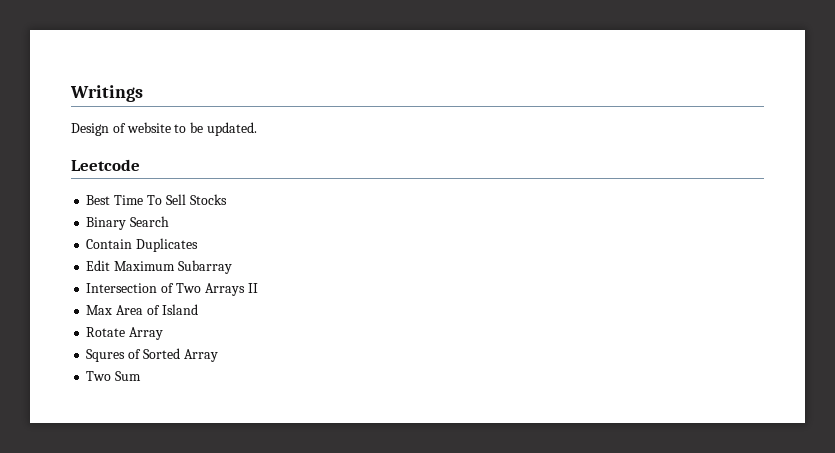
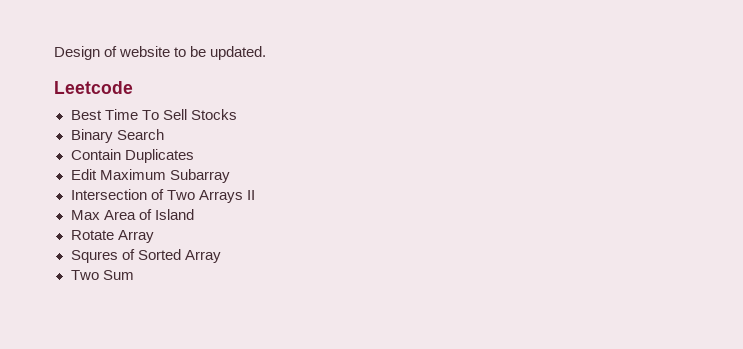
- Writings

